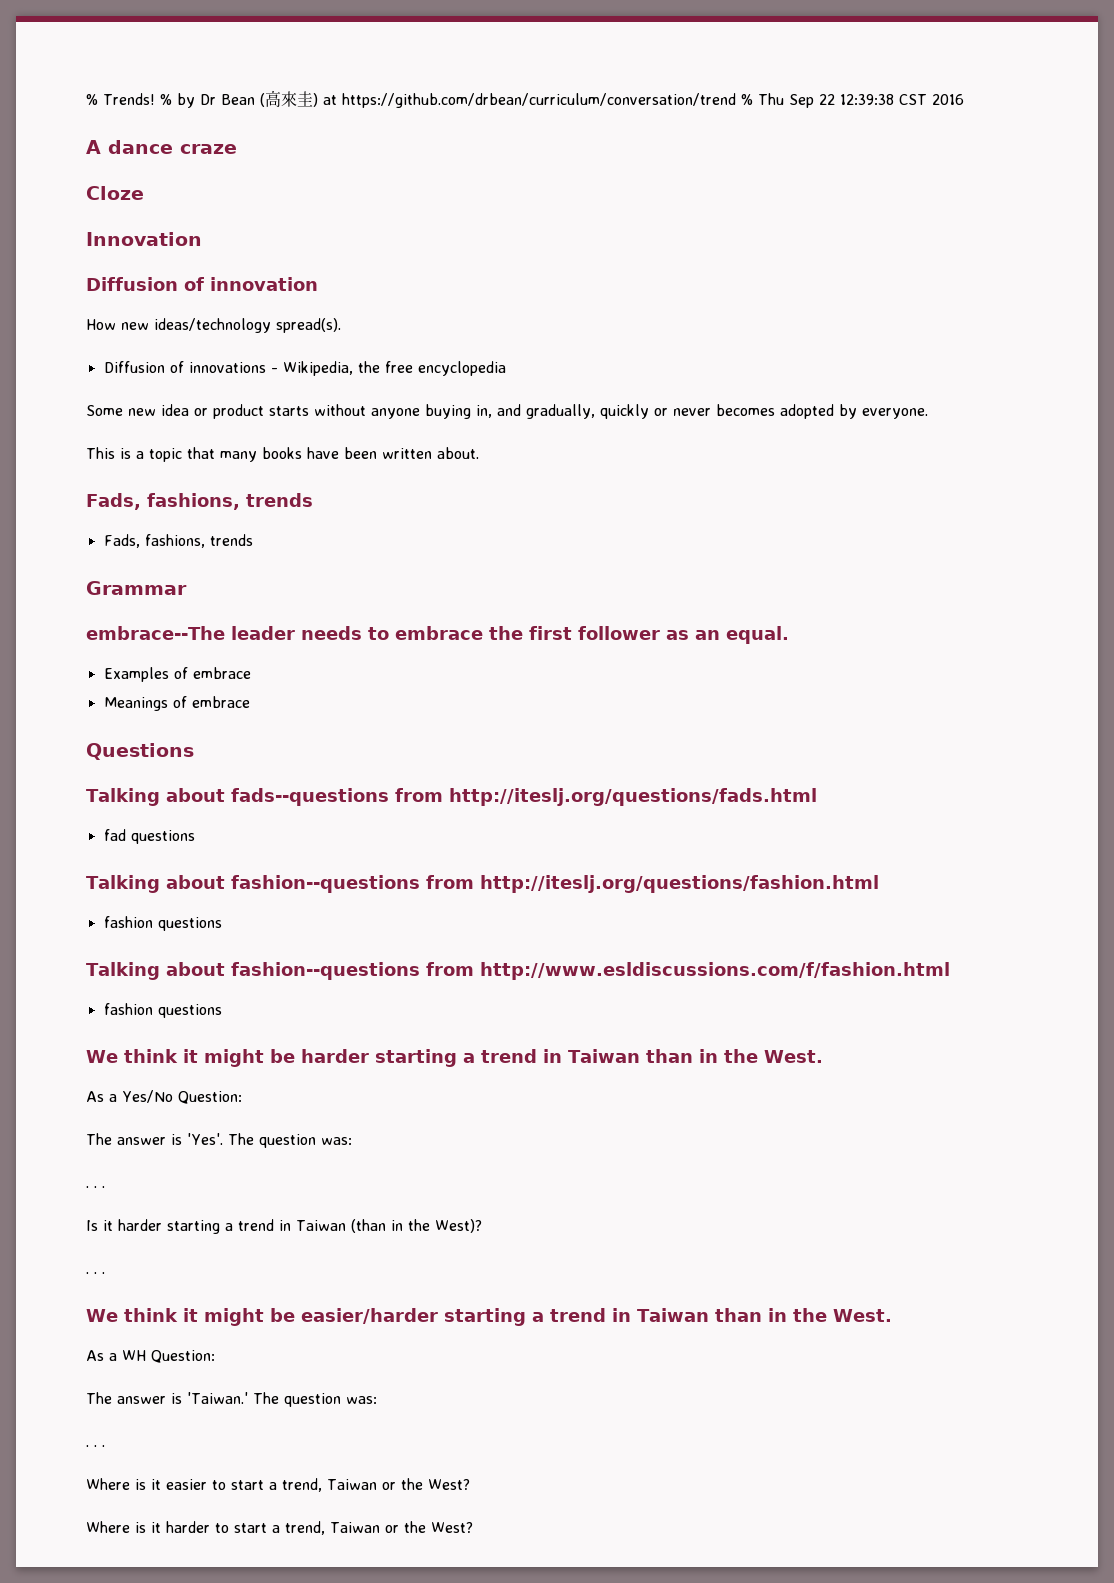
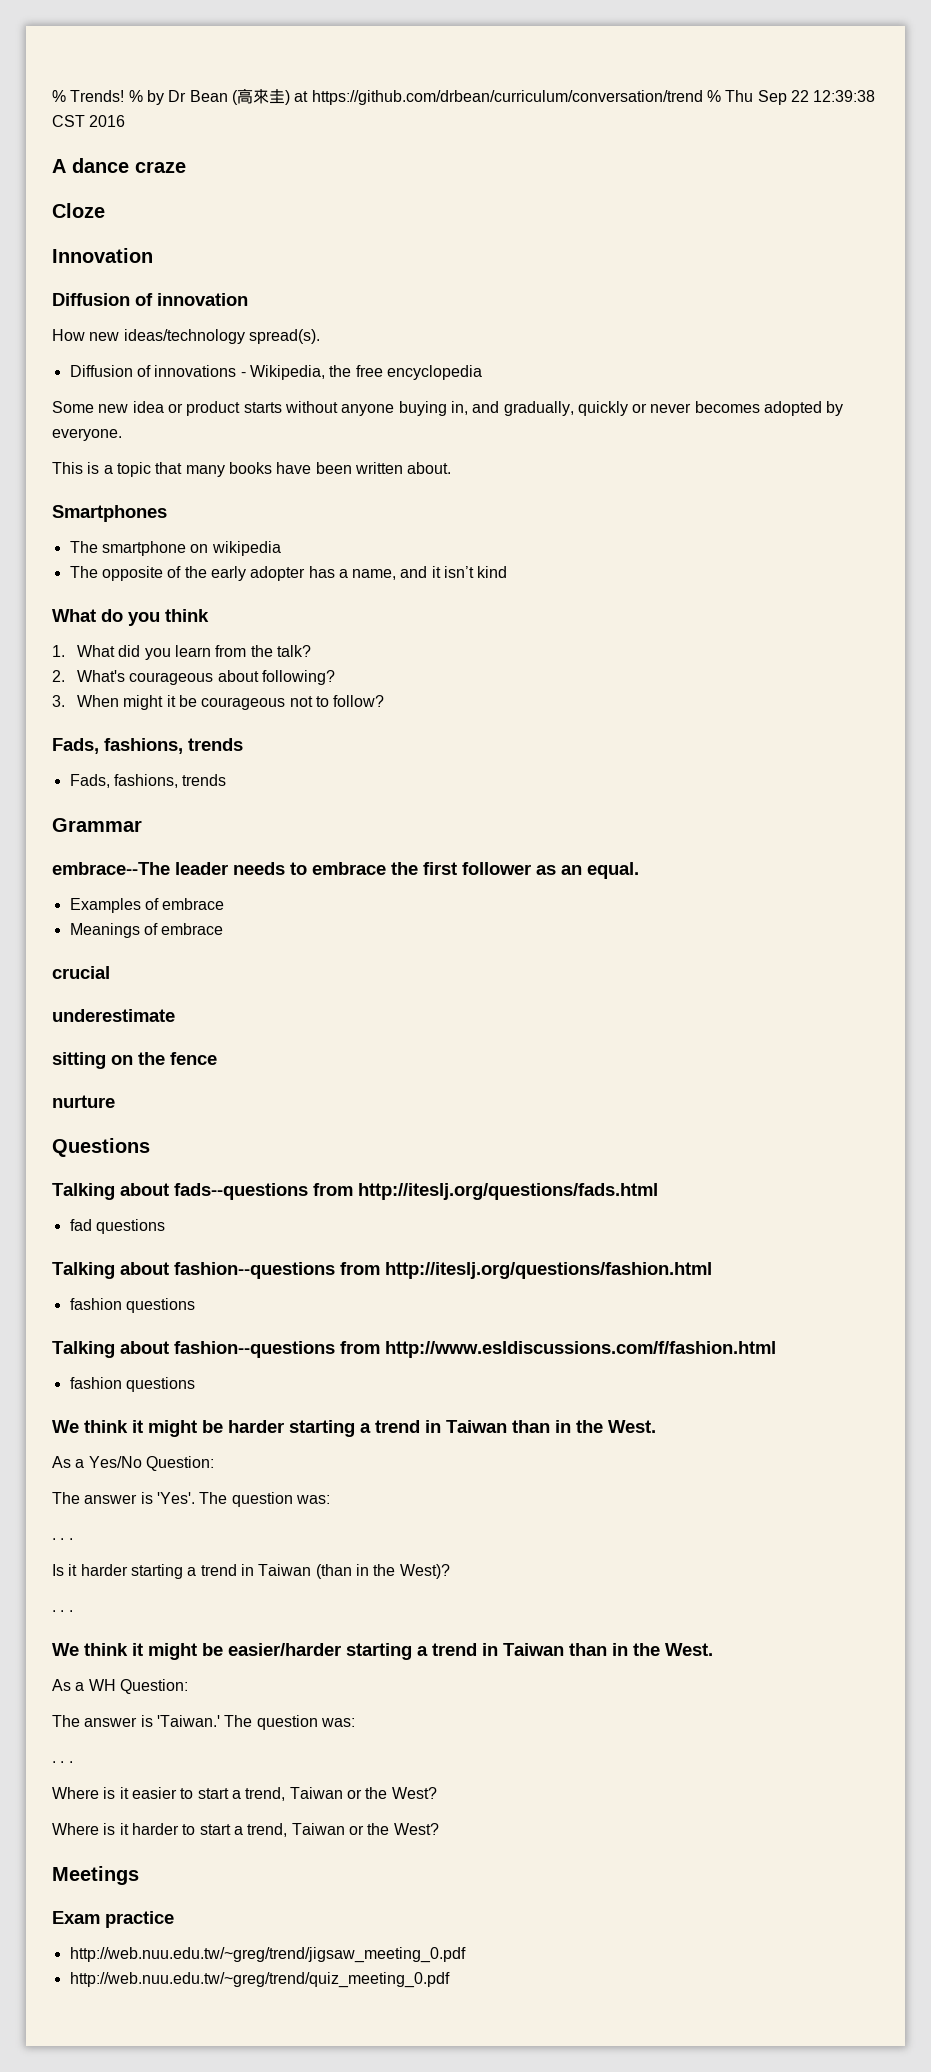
+ Smartphones
+ The smartphone on wikipedia
+ The opposite of the early adopter has a name, and it isn’t kind
+ What do you think
+ 1. What did you learn from the talk?
+ 2. What's courageous about following?
+ 3. When might it be courageous not to follow?
+ crucial
+ underestimate
+ sitting on the fence
+ nurture
+ Meetings
+ Exam practice
+ http://web.nuu.edu.tw/~greg/trend/jigsaw_meeting_0.pdf
+ http://web.nuu.edu.tw/~greg/trend/quiz_meeting_0.pdf

